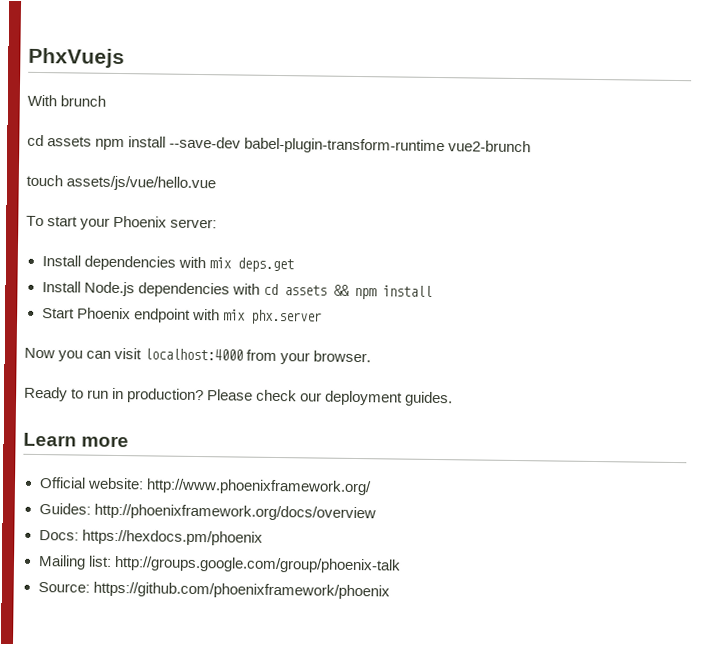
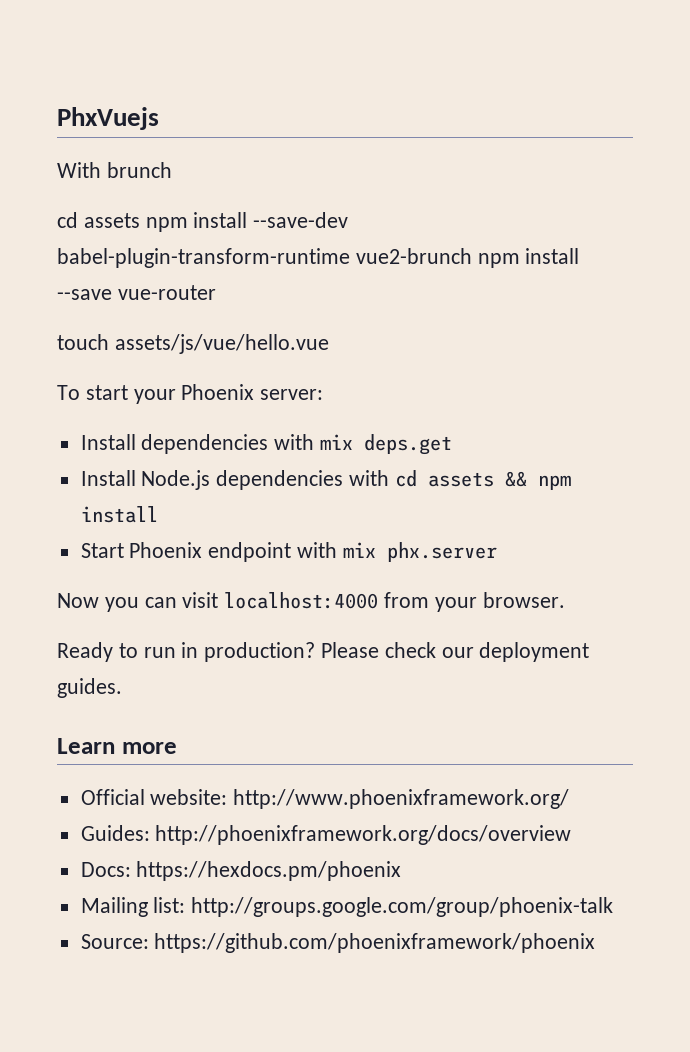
- cd assets npm install --save-dev babel-plugin-transform-runtime vue2-brunch
+ cd assets npm install --save-dev babel-plugin-transform-runtime vue2-brunch npm install --save vue-router

